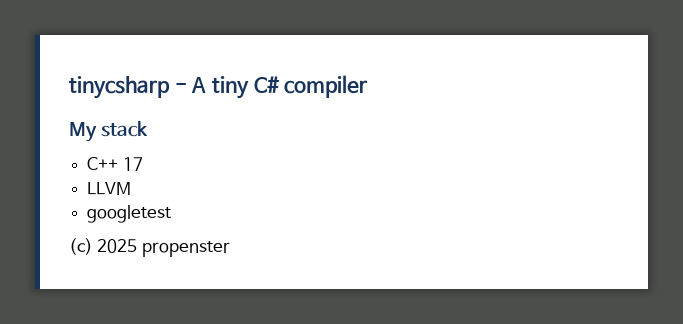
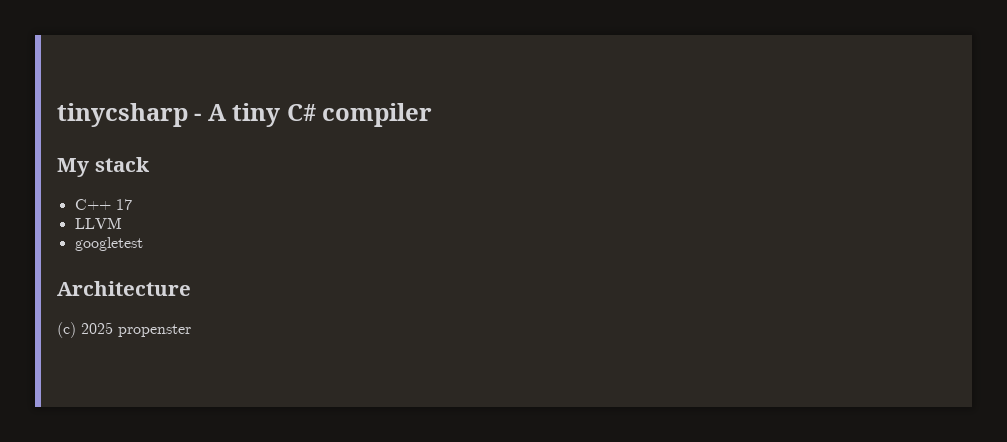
+ Architecture

